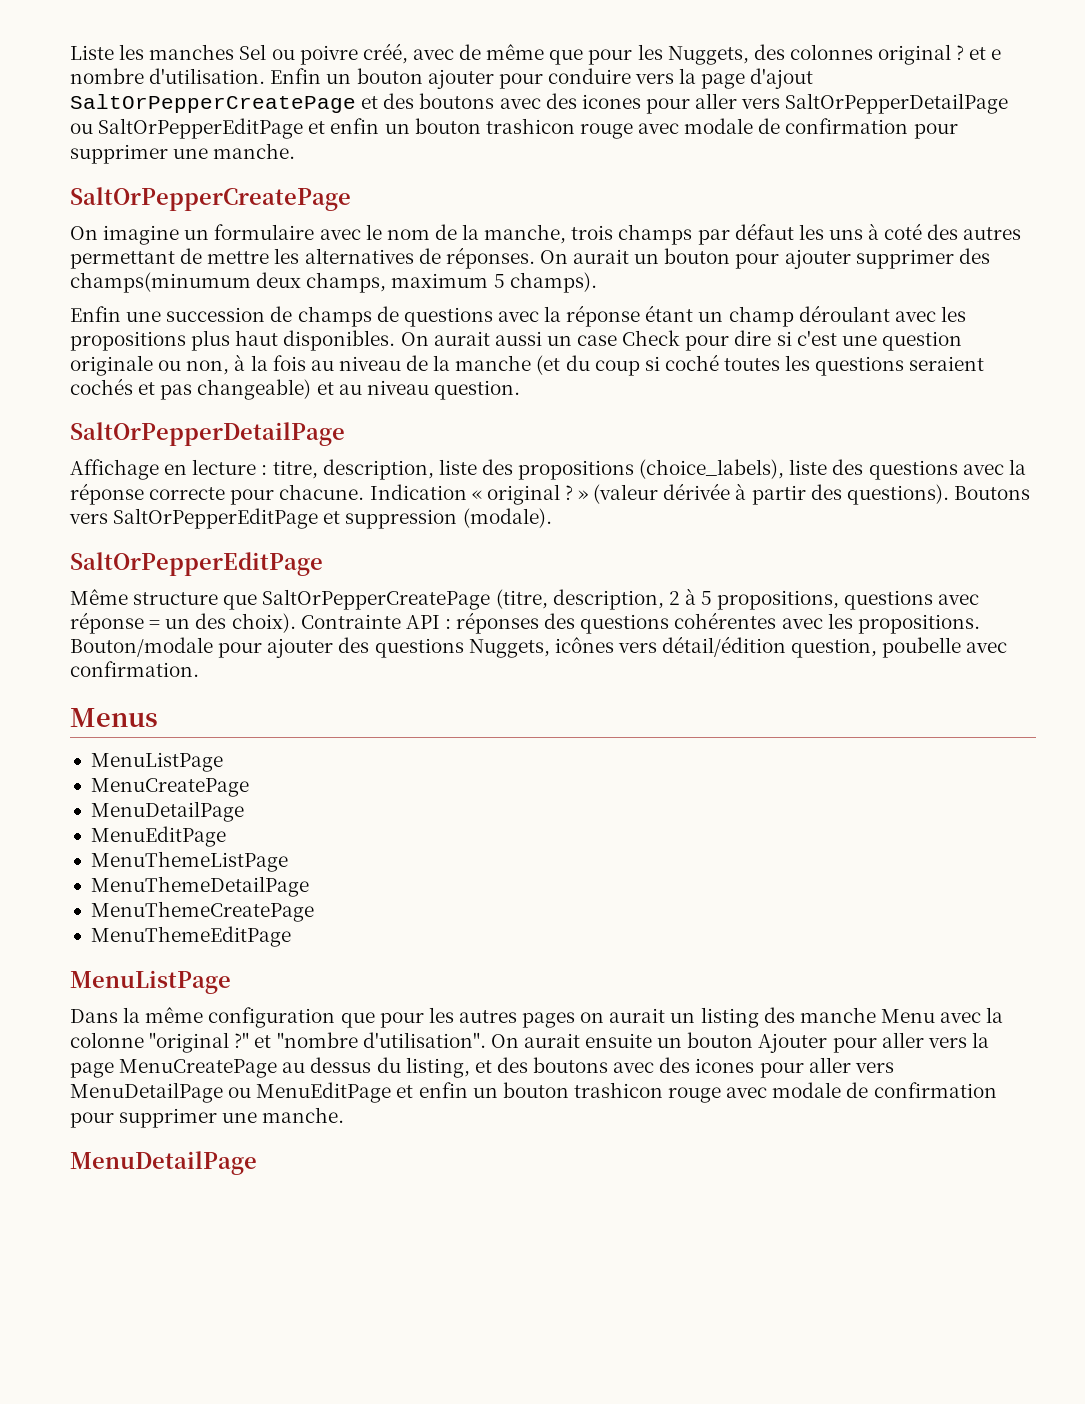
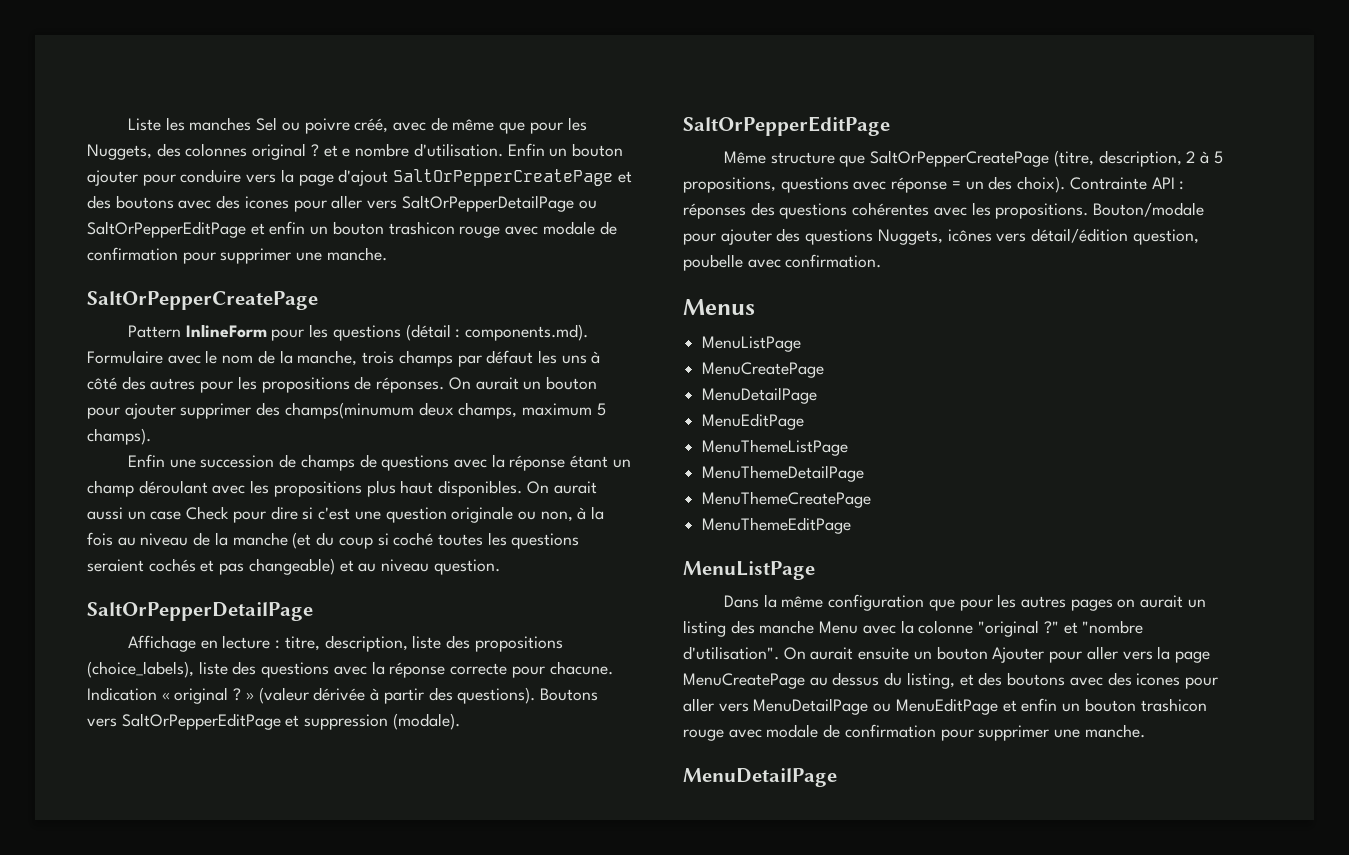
- On imagine un formulaire avec le nom de la manche, trois champs par défaut les uns à coté des autres permettant de mettre les alternatives de réponses.
+ Pattern InlineForm pour les questions (détail : components.md). Formulaire avec le nom de la manche, trois champs par défaut les uns à côté des autres pour les propositions de réponses.

